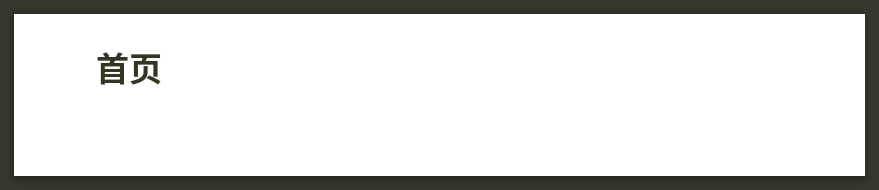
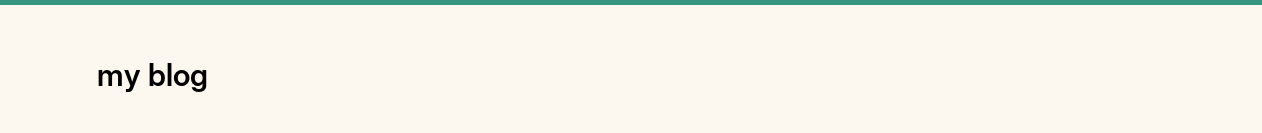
- 首页
+ my blog

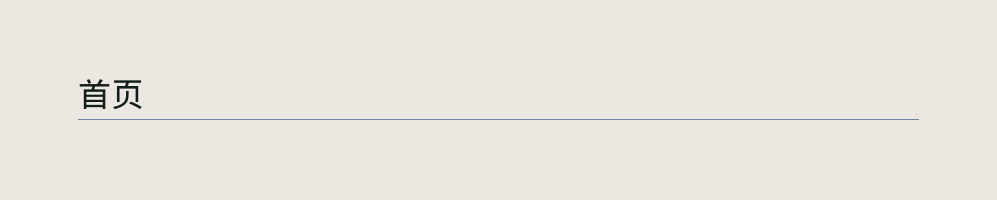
- my blog
+ 首页

